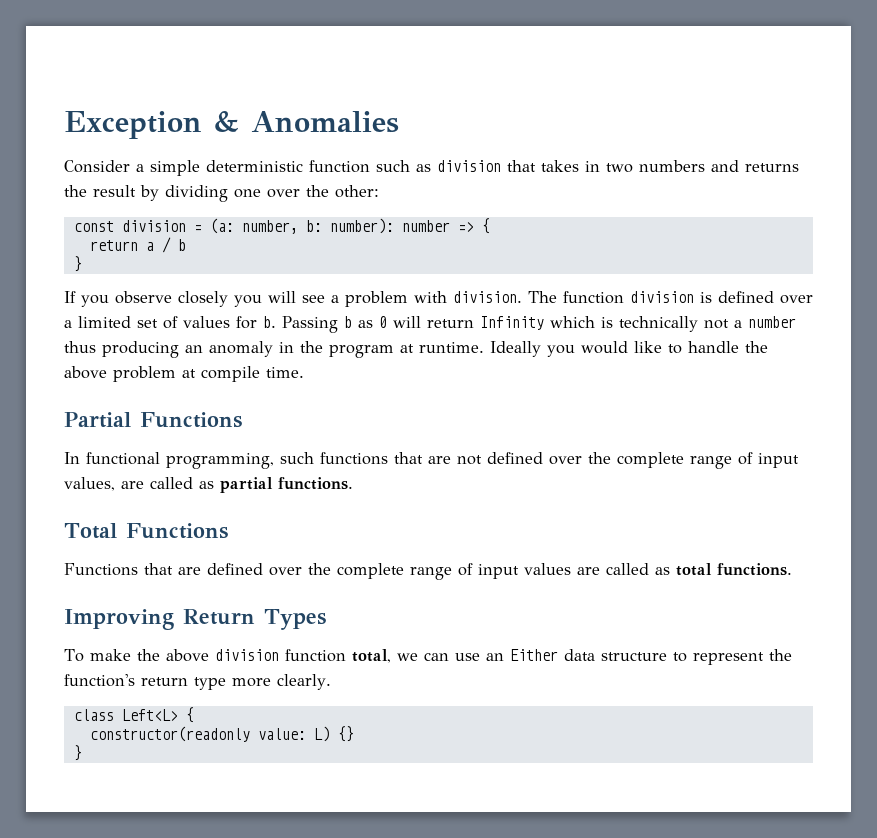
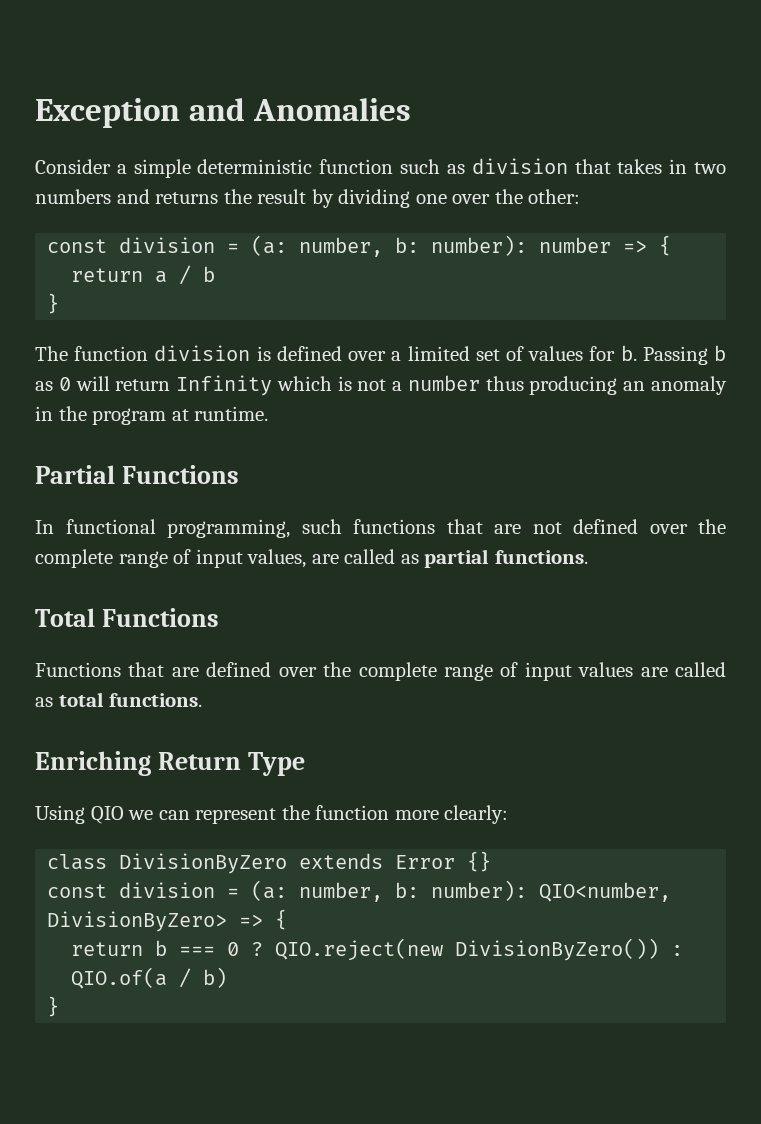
- Exception & Anomalies
+ Exception and Anomalies
- If you observe closely you will see a problem with division.
- Passing b as 0 will return Infinity which is technically not a number thus producing an anomaly in the program at runtime. Ideally you would like to handle the above problem at compile time.
+ Passing b as 0 will return Infinity which is not a number thus producing an anomaly in the program at runtime.
- Improving Return Types
- To make the above division function total, we can use an Either data structure to represent the function's return type more clearly.
- class Left<L> {
- constructor(readonly value: L) {}
+ Enriching Return Type
+ Using QIO we can represent the function more clearly:
+ class DivisionByZero extends Error {}
+ const division = (a: number, b: number): QIO<number, DivisionByZero> => {
+ return b === 0 ? QIO.reject(new DivisionByZero()) : QIO.of(a / b)

